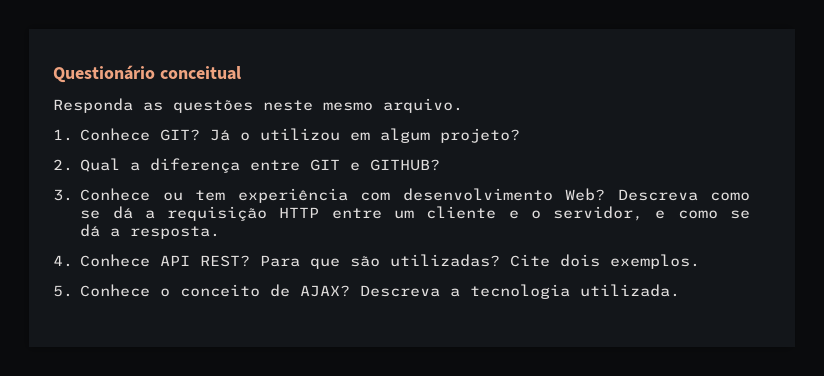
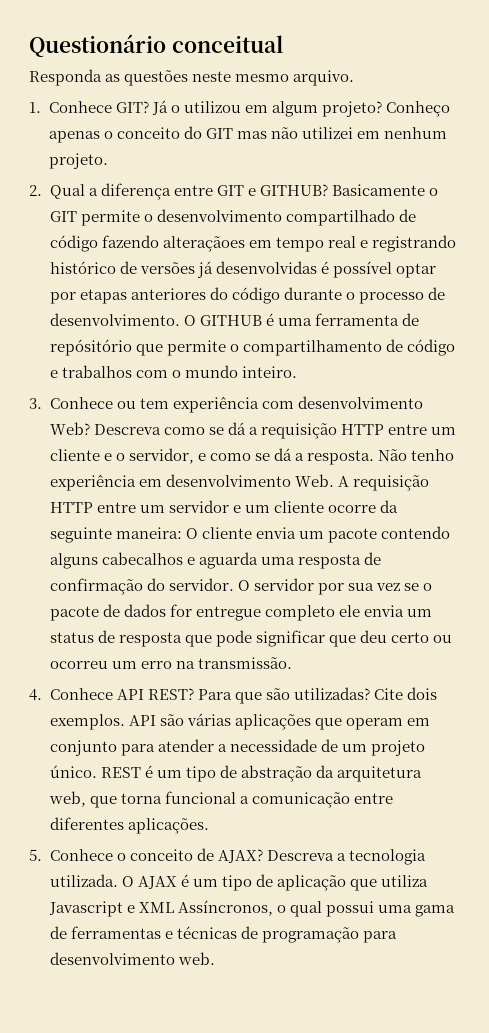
+ Conheço apenas o conceito do GIT mas não utilizei em nenhum projeto.
+ Basicamente o GIT permite o desenvolvimento compartilhado de código fazendo alteraçãoes em tempo real e registrando histórico de versões já desenvolvidas é possível optar por etapas anteriores do código durante o processo de desenvolvimento. O GITHUB é uma ferramenta de repósitório que permite o compartilhamento de código e trabalhos com o mundo inteiro.
+ Não tenho experiência em desenvolvimento Web. A requisição HTTP entre um servidor e um cliente ocorre da seguinte maneira: O cliente envia um pacote contendo alguns cabecalhos e aguarda uma resposta de confirmação do servidor. O servidor por sua vez se o pacote de dados for entregue completo ele envia um status de resposta que pode significar que deu certo ou ocorreu um erro na transmissão.
+ API são várias aplicações que operam em conjunto para atender a necessidade de um projeto único. REST é um tipo de abstração da arquitetura web, que torna funcional a comunicação entre diferentes aplicações.
+ O AJAX é um tipo de aplicação que utiliza Javascript e XML Assíncronos, o qual possui uma gama de ferramentas e técnicas de programação para desenvolvimento web.

